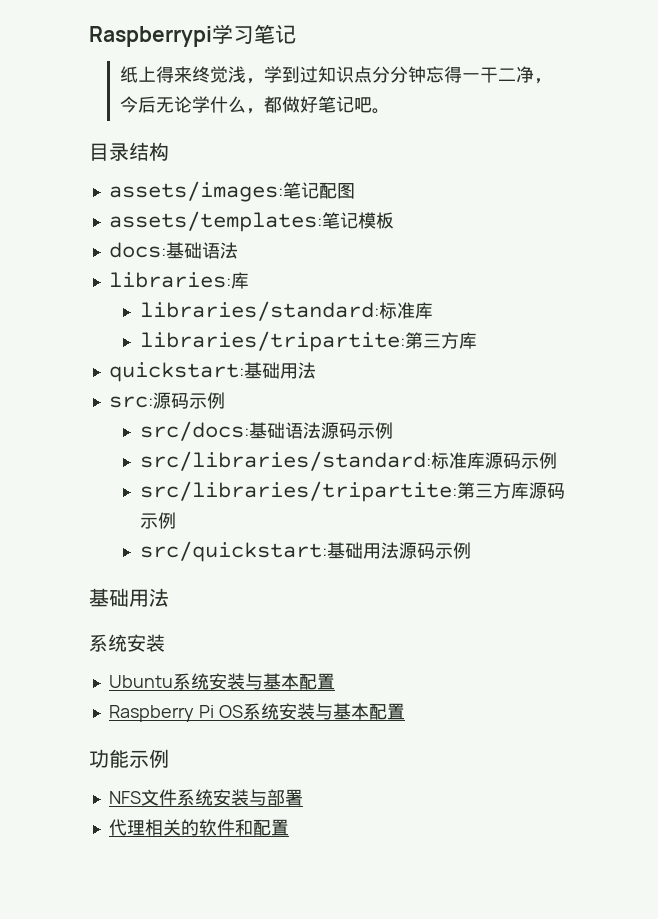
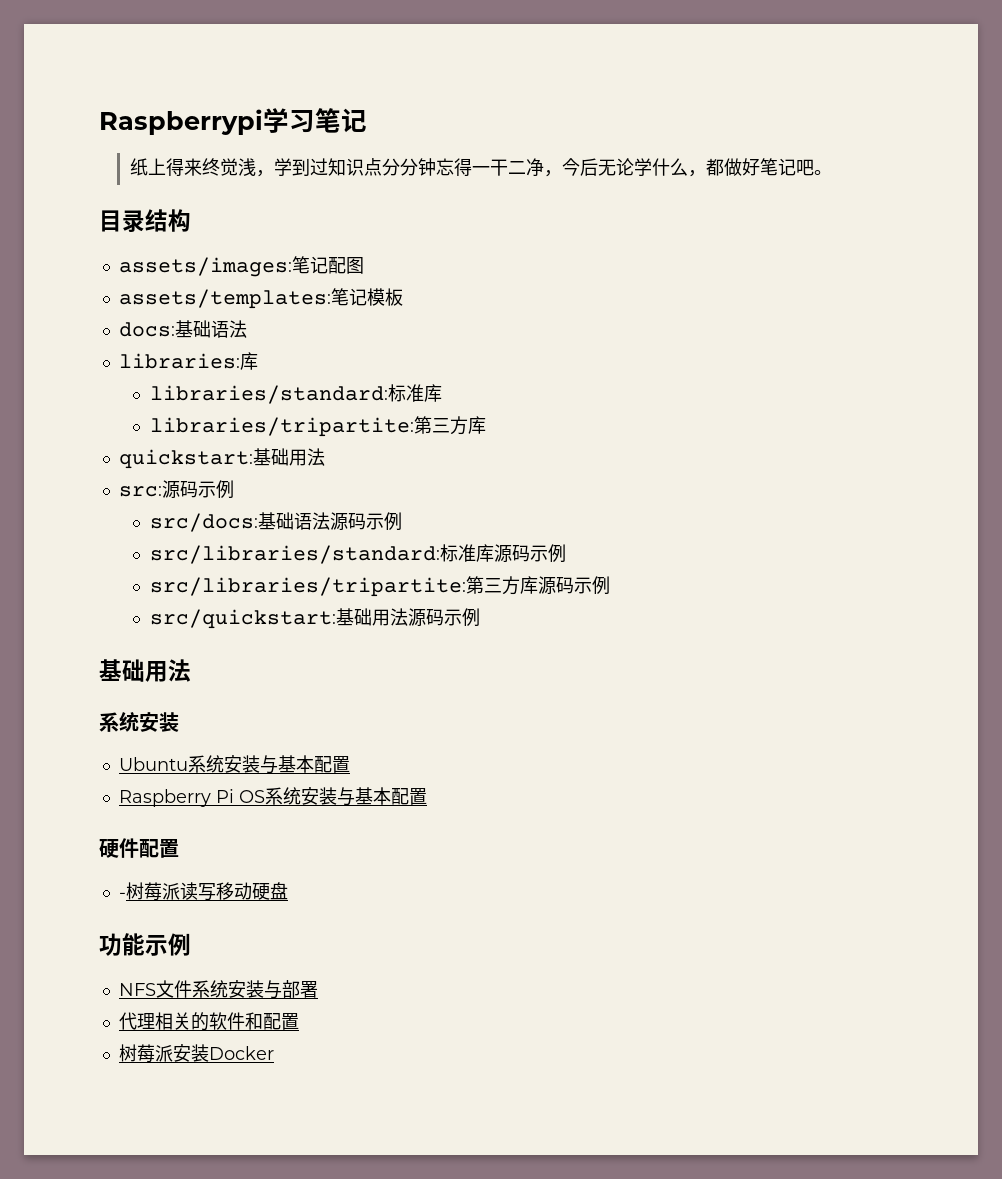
+ 硬件配置
+ -树莓派读写移动硬盘
+ 树莓派安装Docker

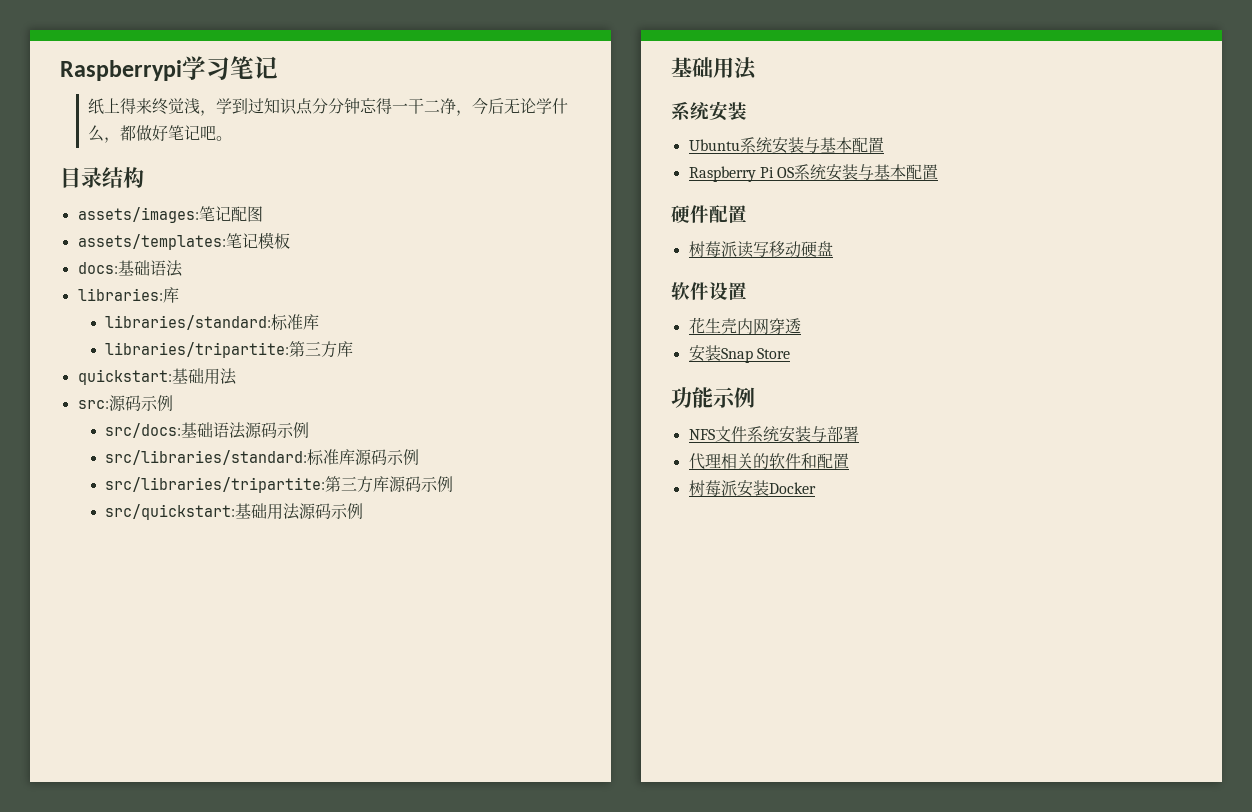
- -树莓派读写移动硬盘
+ 树莓派读写移动硬盘
+ 软件设置
+ 花生壳内网穿透
+ 安装Snap Store

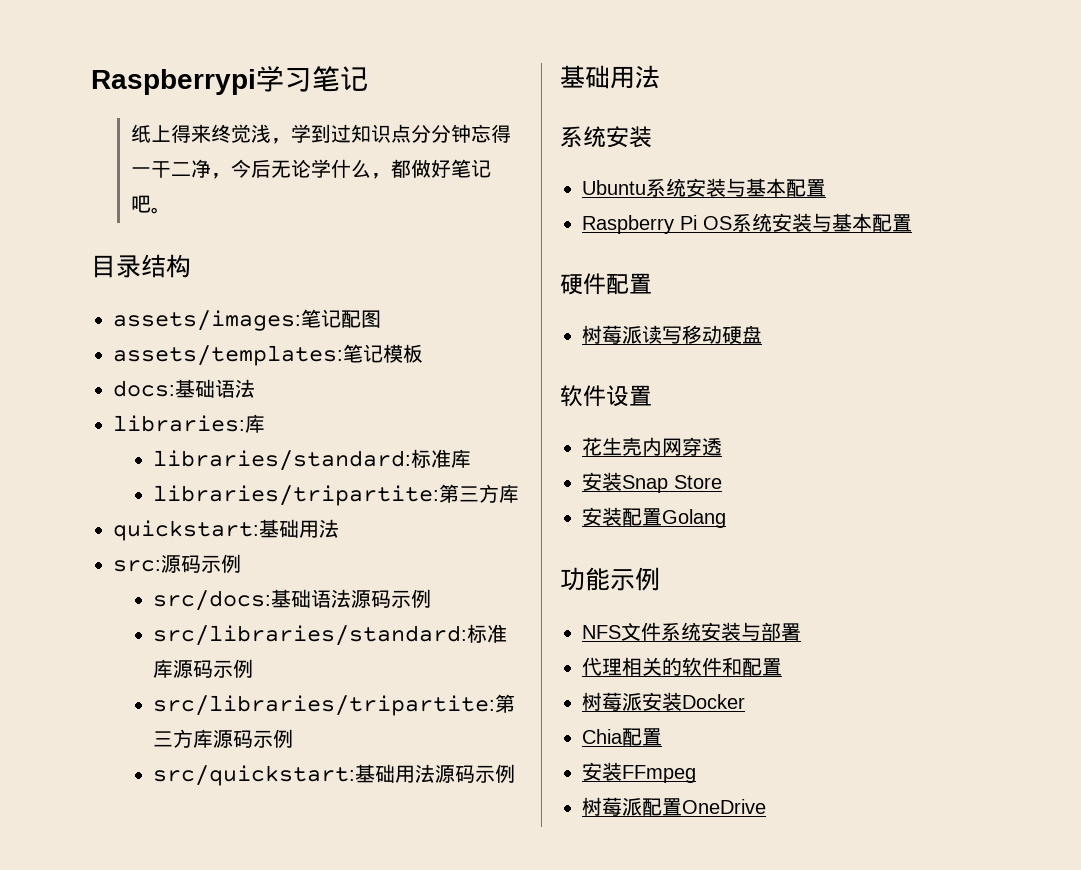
+ 安装配置Golang
+ Chia配置
+ 安装FFmpeg
+ 树莓派配置OneDrive

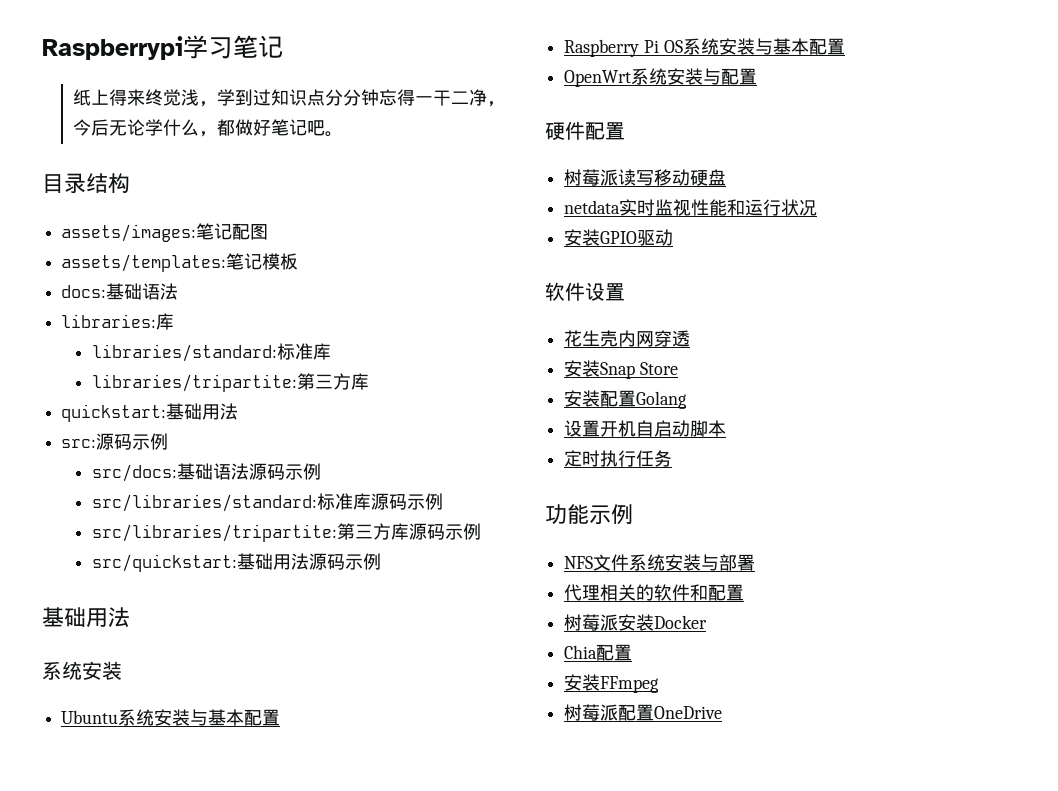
+ OpenWrt系统安装与配置
+ netdata实时监视性能和运行状况
+ 安装GPIO驱动
+ 设置开机自启动脚本
+ 定时执行任务

